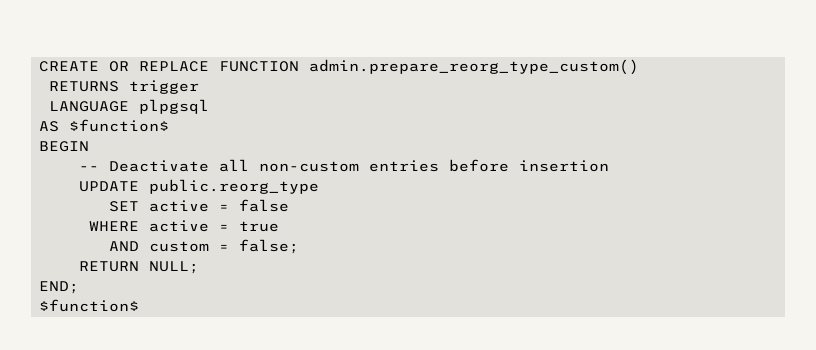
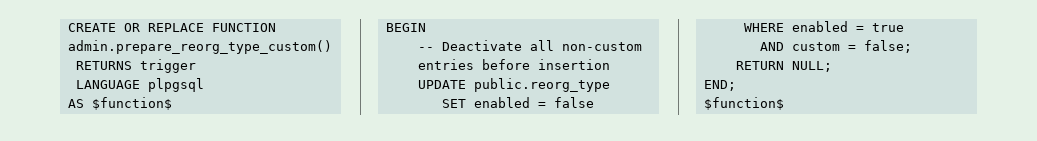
- SET active = false
+ SET enabled = false
- WHERE active = true
+ WHERE enabled = true

